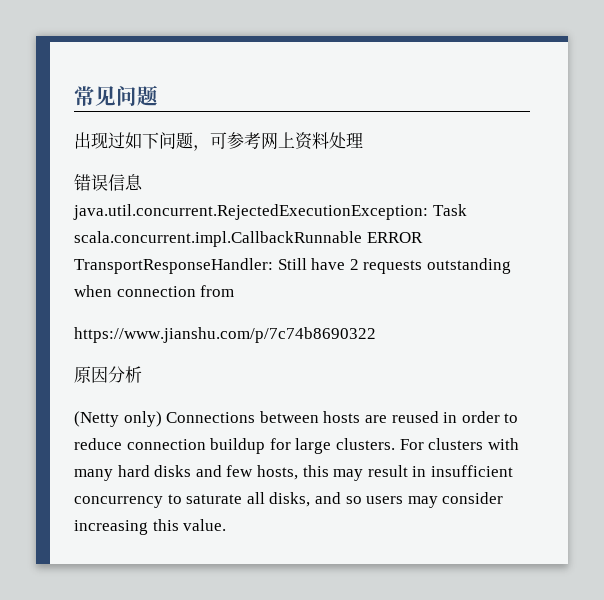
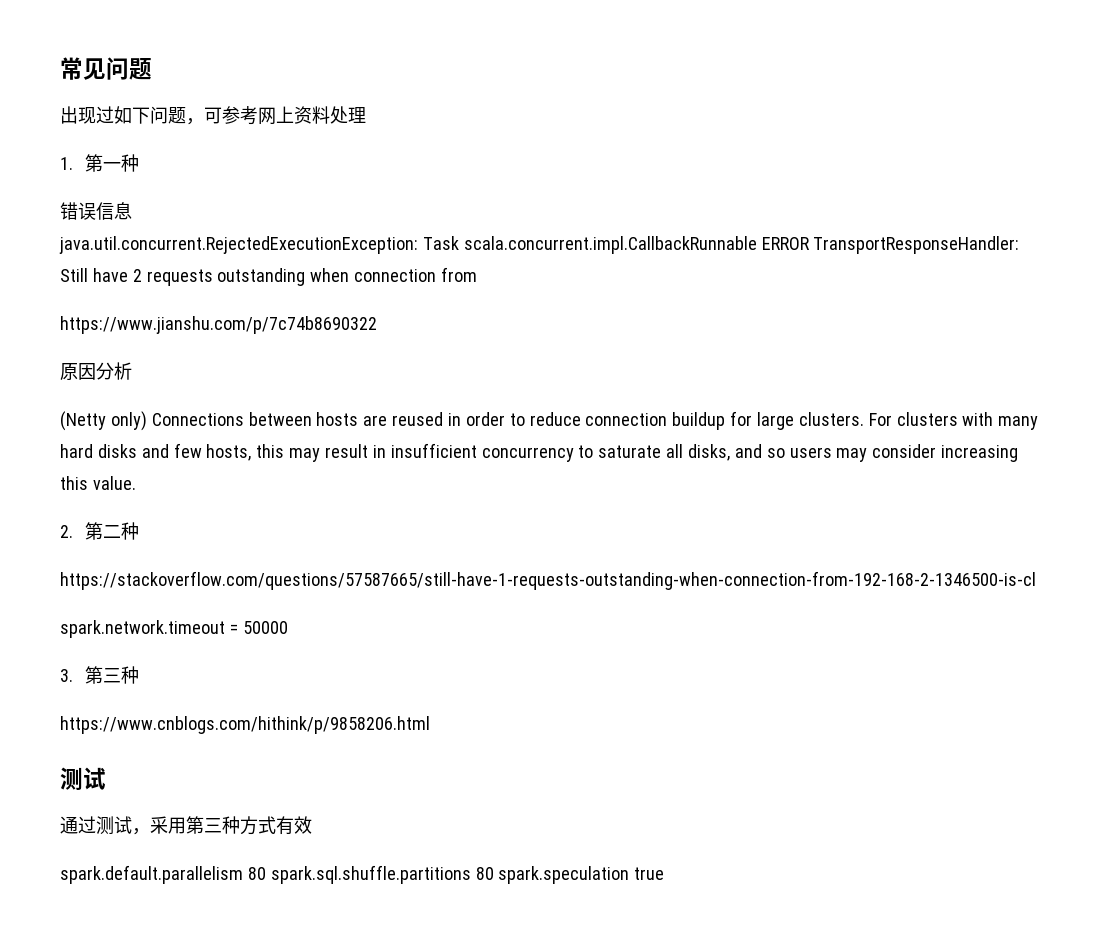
+ 1.第一种
+ 2.第二种
+ https://stackoverflow.com/questions/57587665/still-have-1-requests-outstanding-when-connection-from-192-168-2-1346500-is-cl
+ spark.network.timeout = 50000
+ 3.第三种
+ https://www.cnblogs.com/hithink/p/9858206.html
+ 测试
+ 通过测试，采用第三种方式有效
+ spark.default.parallelism 80 spark.sql.shuffle.partitions 80 spark.speculation true

